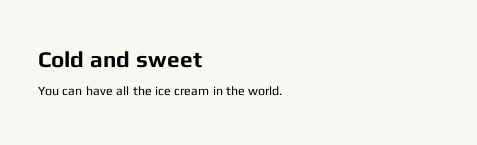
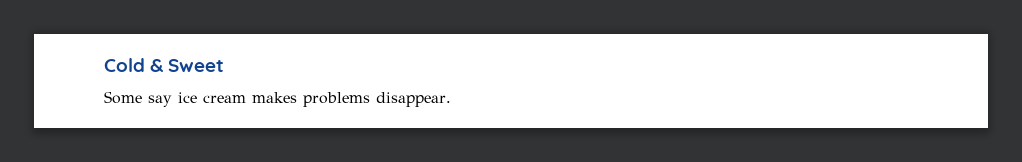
- Cold and sweet
- You can have all the ice cream in the world.
+ Cold & Sweet
+ Some say ice cream makes problems disappear.

